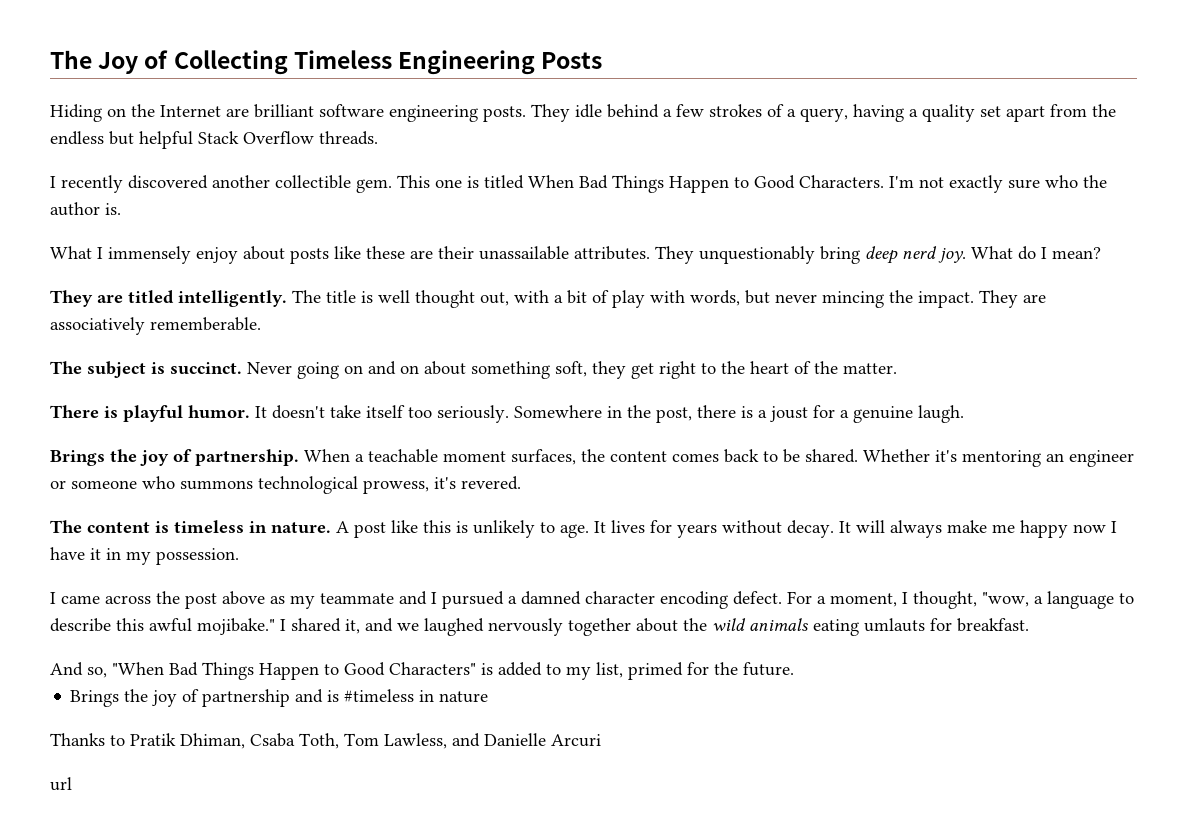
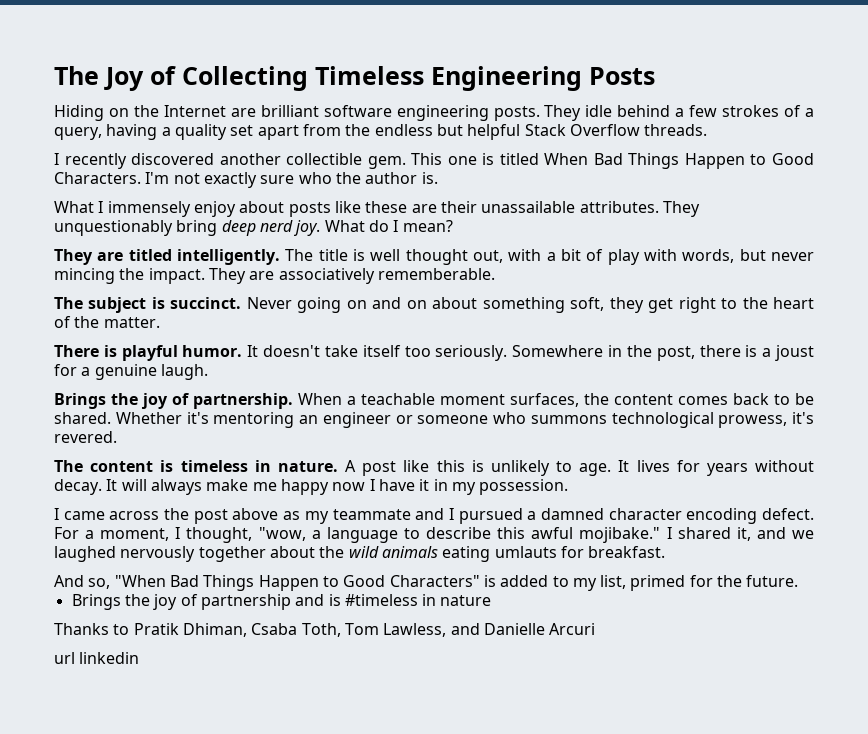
- url
+ url linkedin

